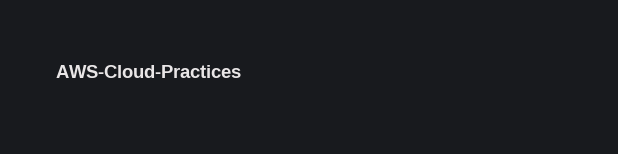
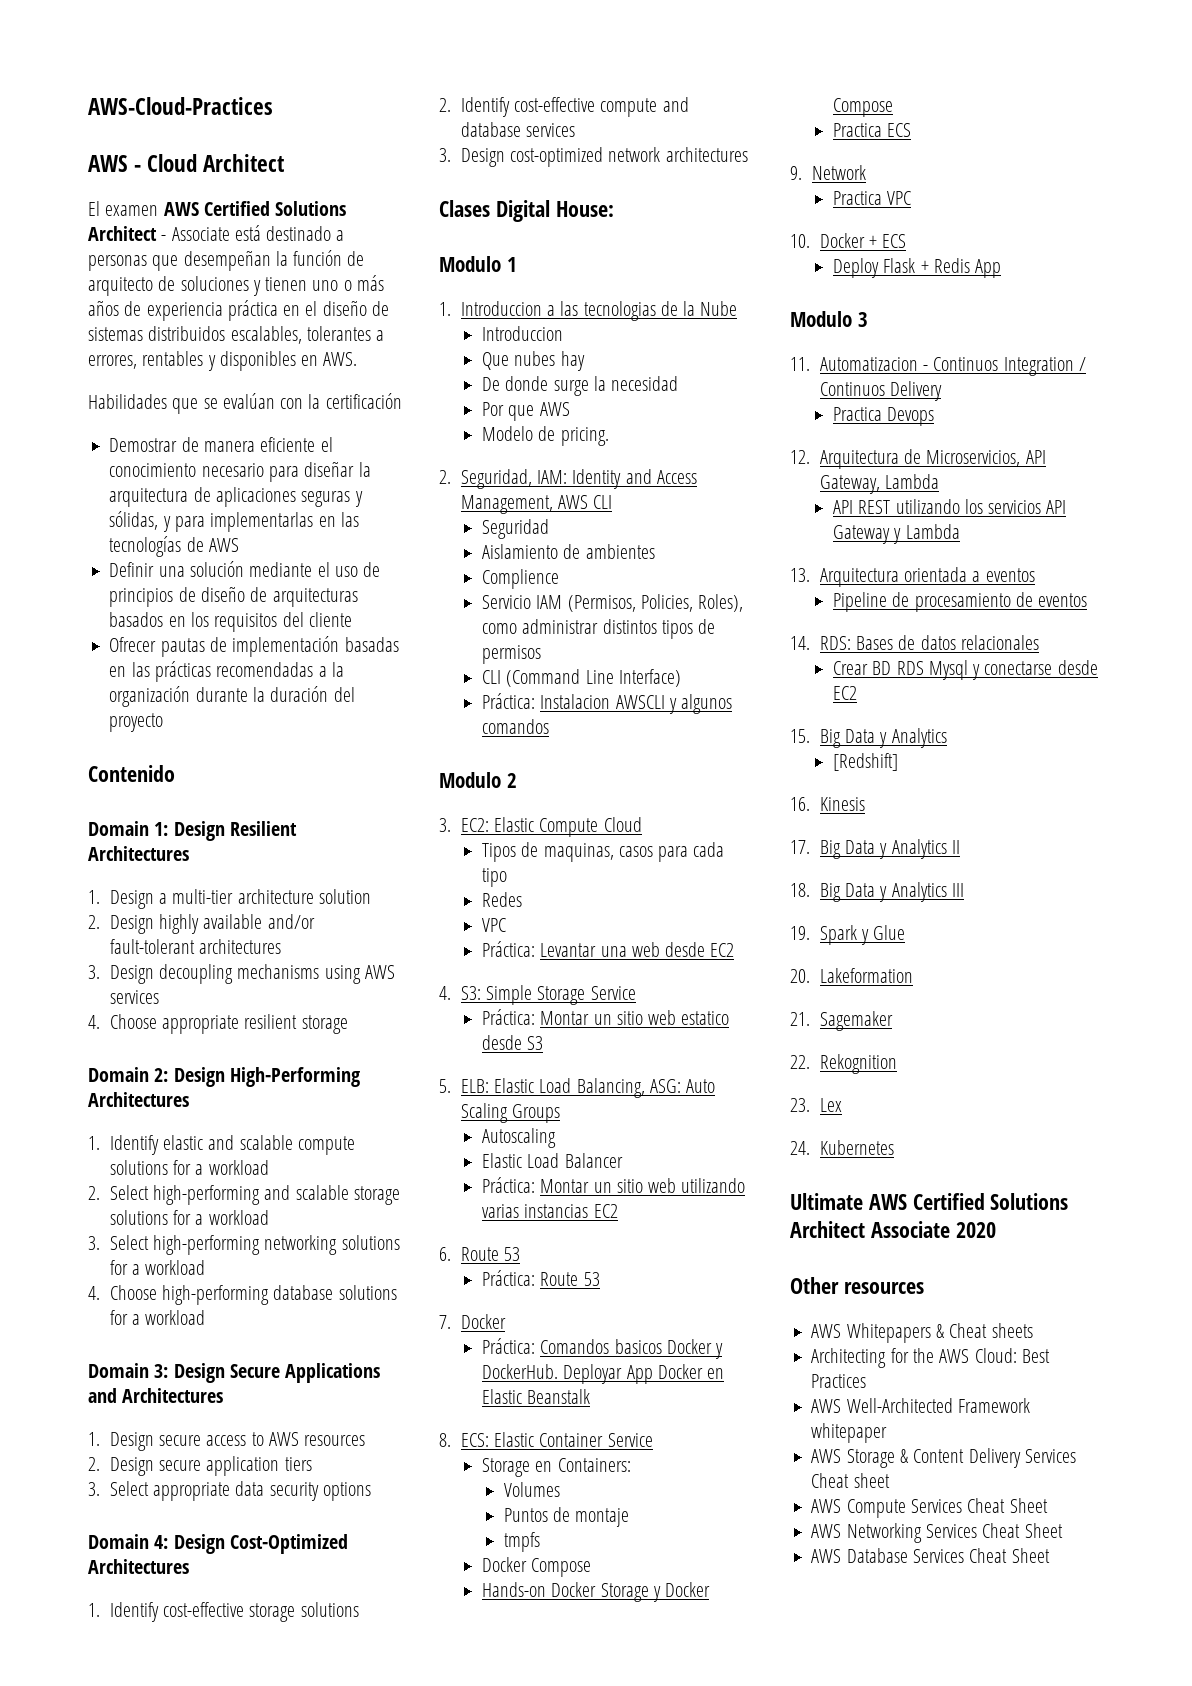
+ AWS - Cloud Architect
+ El examen AWS Certified Solutions Architect - Associate está destinado a personas que desempeñan la función de arquitecto de soluciones y tienen uno o más años de experiencia práctica en el diseño de sistemas distribuidos escalables, tolerantes a errores, rentables y disponibles en AWS.
+ Habilidades que se evalúan con la certificación
+ Demostrar de manera eficiente el conocimiento necesario para diseñar la arquitectura de aplicaciones seguras y sólidas, y para implementarlas en las tecnologías de AWS
+ Definir una solución mediante el uso de principios de diseño de arquitecturas basados en los requisitos del cliente
+ Ofrecer pautas de implementación basadas en las prácticas recomendadas a la organización durante la duración del proyecto
+ Contenido
+ Domain 1: Design Resilient Architectures
+ 1. Design a multi-tier architecture solution
+ 2. Design highly available and/or fault-tolerant architectures
+ 3. Design decoupling mechanisms using AWS services
+ 4. Choose appropriate resilient storage
+ Domain 2: Design High-Performing Architectures
+ 1. Identify elastic and scalable compute solutions for a workload
+ 2. Select high-performing and scalable storage solutions for a workload
+ 3. Select high-performing networking solutions for a workload
+ 4. Choose high-performing database solutions for a workload
+ Domain 3: Design Secure Applications and Architectures
+ 1. Design secure access to AWS resources
+ 2. Design secure application tiers
+ 3. Select appropriate data security options
+ Domain 4: Design Cost-Optimized Architectures
+ 1. Identify cost-effective storage solutions
+ 2. Identify cost-effective compute and database services
+ 3. Design cost-optimized network architectures
+ Clases Digital House:
+ Modulo 1
+ 1. Introduccion a las tecnologias de la Nube
+ Introduccion
+ Que nubes hay
+ De donde surge la necesidad
+ Por que AWS
+ Modelo de pricing.
+ 2. Seguridad, IAM: Identity and Access Management, AWS CLI
+ Seguridad
+ Aislamiento de ambientes
+ Complience
+ Servicio IAM (Permisos, Policies, Roles), como administrar distintos tipos de permisos
+ CLI (Command Line Interface)
+ Práctica: Instalacion AWSCLI y algunos comandos
+ Modulo 2
+ 3. EC2: Elastic Compute Cloud
+ Tipos de maquinas, casos para cada tipo
+ Redes
+ VPC
+ Práctica: Levantar una web desde EC2
+ 4. S3: Simple Storage Service
+ Práctica: Montar un sitio web estatico desde S3
+ 5. ELB: Elastic Load Balancing, ASG: Auto Scaling Groups
+ Autoscaling
+ Elastic Load Balancer
+ Práctica: Montar un sitio web utilizando varias instancias EC2
+ 6. Route 53
+ Práctica: Route 53
+ 7. Docker
+ Práctica: Comandos basicos Docker y DockerHub. Deployar App Docker en Elastic Beanstalk
+ 8. ECS: Elastic Container Service
+ Storage en Containers:
+ Volumes
+ Puntos de montaje
+ tmpfs
+ Docker Compose
+ Hands-on Docker Storage y Docker Compose
+ Practica ECS
+ 9. Network
+ Practica VPC
+ 10. Docker + ECS
+ Deploy Flask + Redis App
+ Modulo 3
+ 11. Automatizacion - Continuos Integration / Continuos Delivery
+ Practica Devops
+ 12. Arquitectura de Microservicios, API Gateway, Lambda
+ API REST utilizando los servicios API Gateway y Lambda
+ 13. Arquitectura orientada a eventos
+ Pipeline de procesamiento de eventos
+ 14. RDS: Bases de datos relacionales
+ Crear BD RDS Mysql y conectarse desde EC2
+ 15. Big Data y Analytics
+ [Redshift]
+ 16. Kinesis
+ 17. Big Data y Analytics II
+ 18. Big Data y Analytics III
+ 19. Spark y Glue
+ 20. Lakeformation
+ 21. Sagemaker
+ 22. Rekognition
+ 23. Lex
+ 24. Kubernetes
+ Ultimate AWS Certified Solutions Architect Associate 2020
+ Other resources
+ AWS Whitepapers & Cheat sheets
+ Architecting for the AWS Cloud: Best Practices
+ AWS Well-Architected Framework whitepaper
+ AWS Storage & Content Delivery Services Cheat sheet
+ AWS Compute Services Cheat Sheet
+ AWS Networking Services Cheat Sheet
+ AWS Database Services Cheat Sheet

